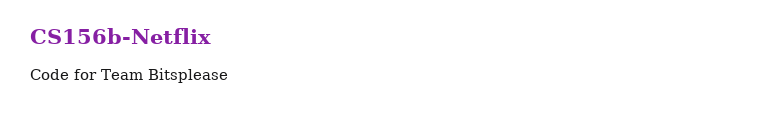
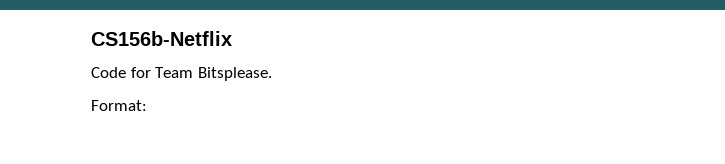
- Code for Team Bitsplease
+ Code for Team Bitsplease.
+ Format:

